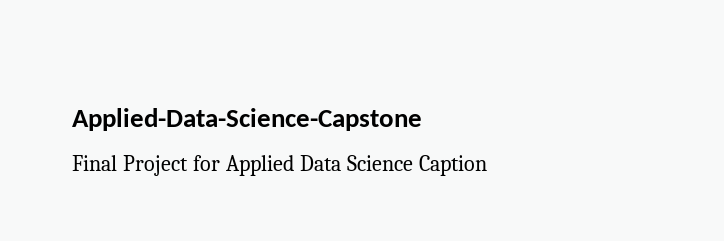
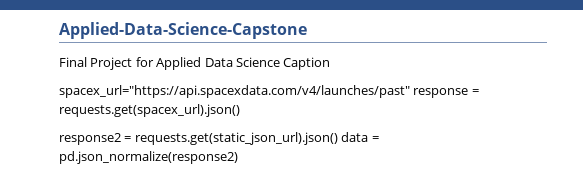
+ spacex_url="https://api.spacexdata.com/v4/launches/past" response = requests.get(spacex_url).json()
+ response2 = requests.get(static_json_url).json() data = pd.json_normalize(response2)

